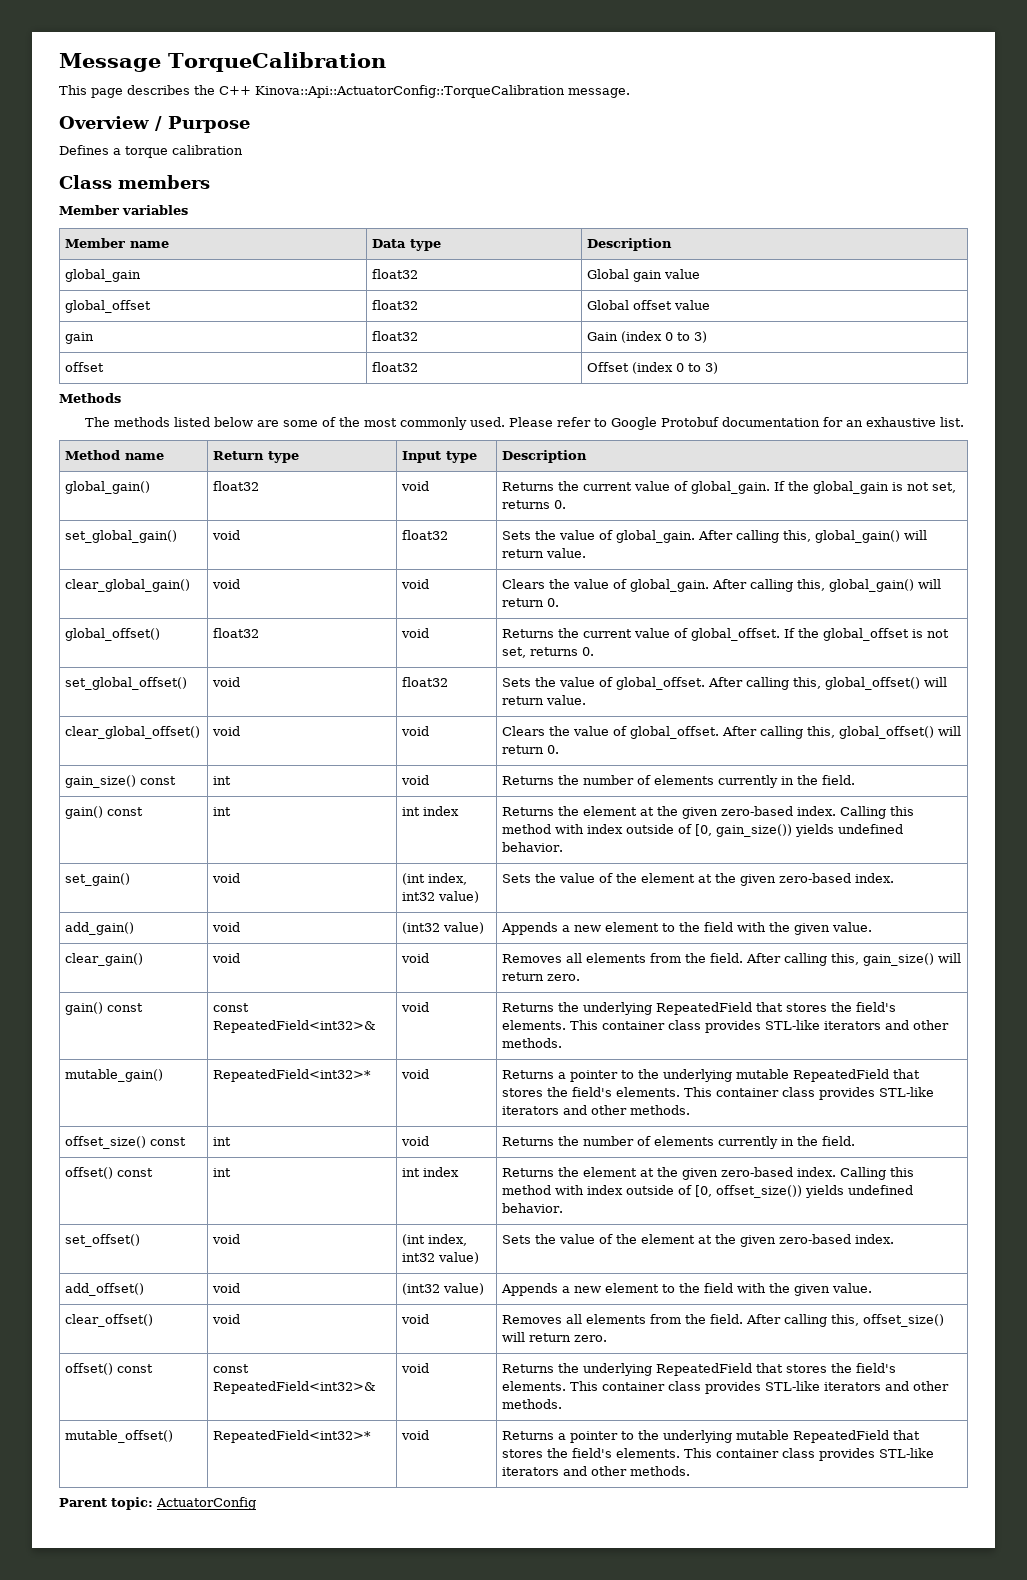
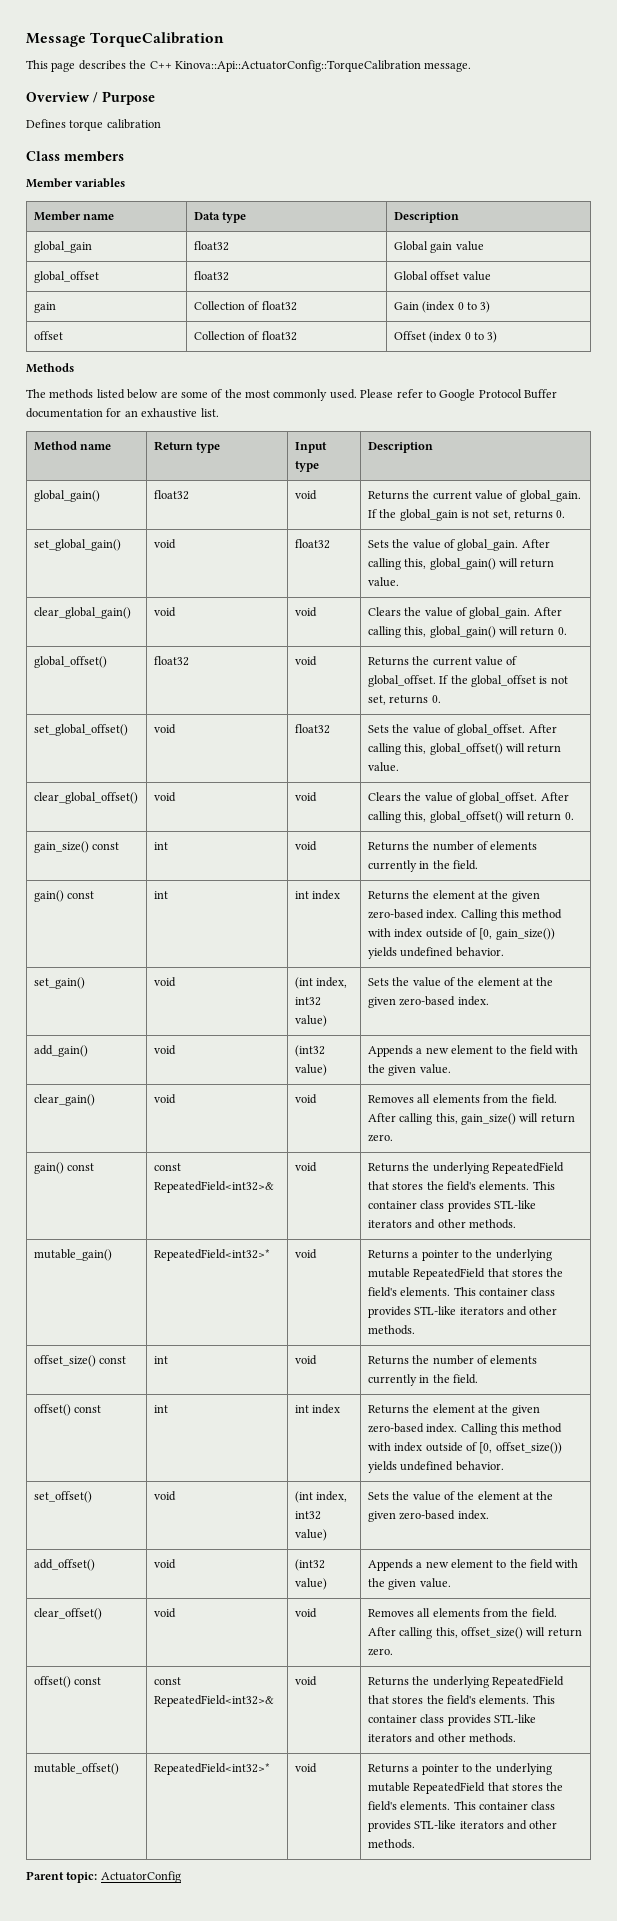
- Defines a torque calibration
+ Defines torque calibration
- gain | float32 | Gain (index 0 to 3)
+ gain | Collection of float32 | Gain (index 0 to 3)
- offset | float32 | Offset (index 0 to 3)
+ offset | Collection of float32 | Offset (index 0 to 3)
- Please refer to Google Protobuf documentation for an exhaustive list.
+ Please refer to Google Protocol Buffer documentation for an exhaustive list.

